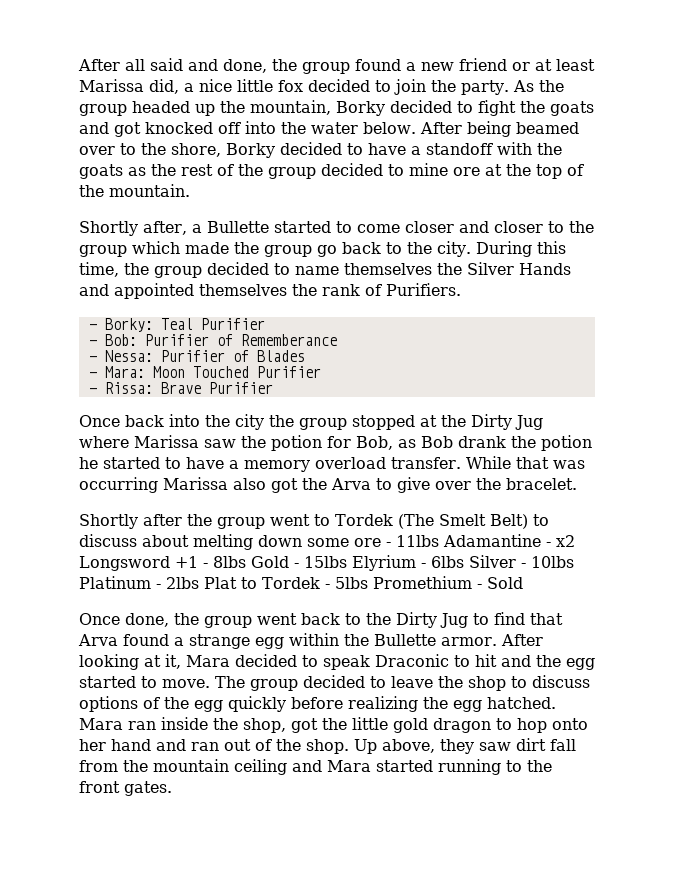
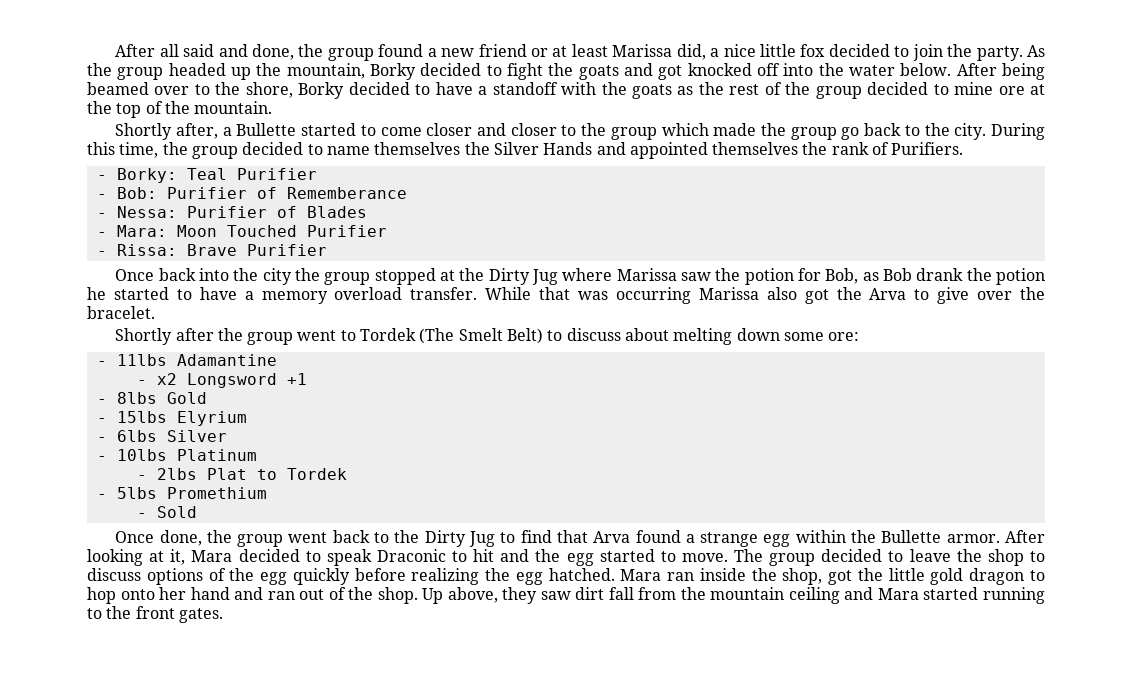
- Shortly after the group went to Tordek (The Smelt Belt) to discuss about melting down some ore - 11lbs Adamantine - x2 Longsword +1 - 8lbs Gold - 15lbs Elyrium - 6lbs Silver - 10lbs Platinum - 2lbs Plat to Tordek - 5lbs Promethium - Sold
+ Shortly after the group went to Tordek (The Smelt Belt) to discuss about melting down some ore:
+ - 11lbs Adamantine
+ - x2 Longsword +1
+ - 8lbs Gold
+ - 15lbs Elyrium
+ - 6lbs Silver
+ - 10lbs Platinum
+ - 2lbs Plat to Tordek
+ - 5lbs Promethium
+ - Sold

